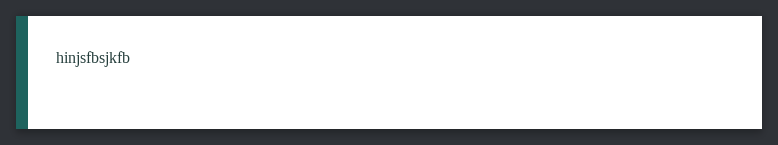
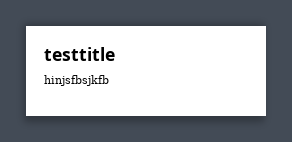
+ testtitle

